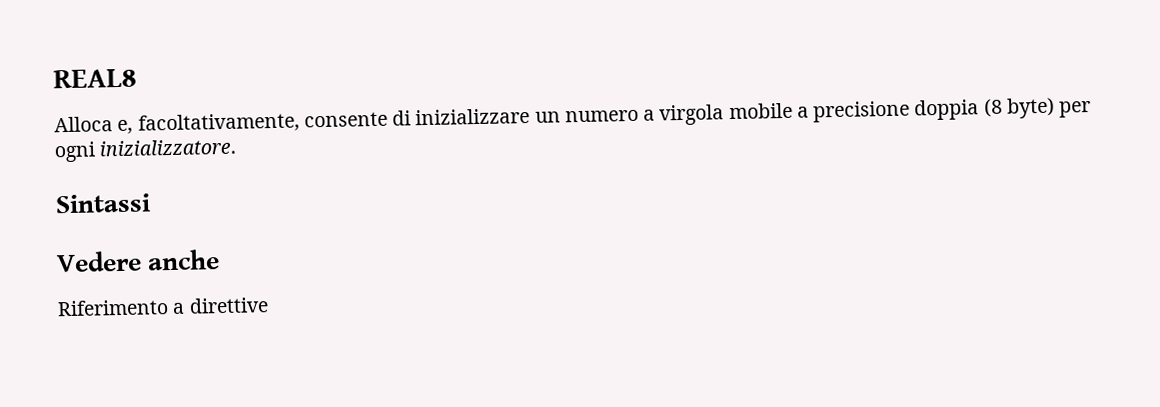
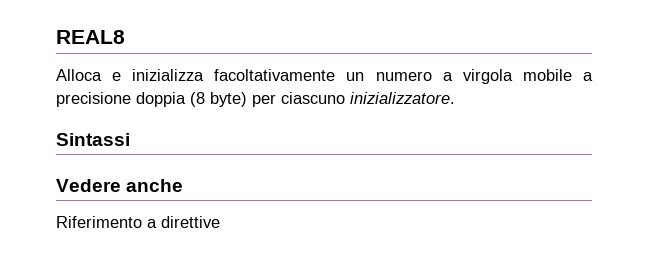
- Alloca e, facoltativamente, consente di inizializzare un numero a virgola mobile a precisione doppia (8 byte) per ogni inizializzatore.
+ Alloca e inizializza facoltativamente un numero a virgola mobile a precisione doppia (8 byte) per ciascuno inizializzatore.

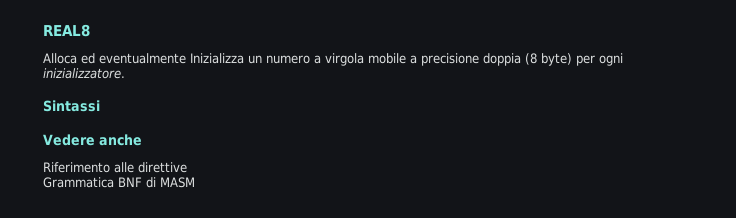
- Alloca e inizializza facoltativamente un numero a virgola mobile a precisione doppia (8 byte) per ciascuno inizializzatore.
+ Alloca ed eventualmente Inizializza un numero a virgola mobile a precisione doppia (8 byte) per ogni inizializzatore.
- Riferimento a direttive
+ Riferimento alle direttive
+ Grammatica BNF di MASM

